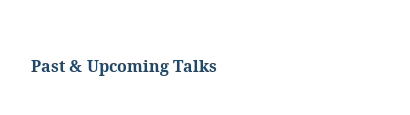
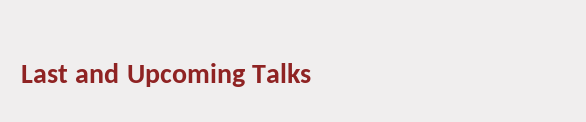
- Past & Upcoming Talks
+ Last and Upcoming Talks

